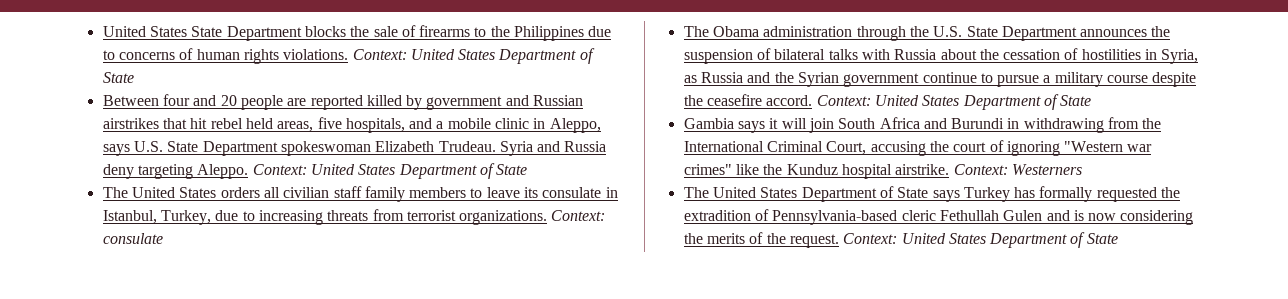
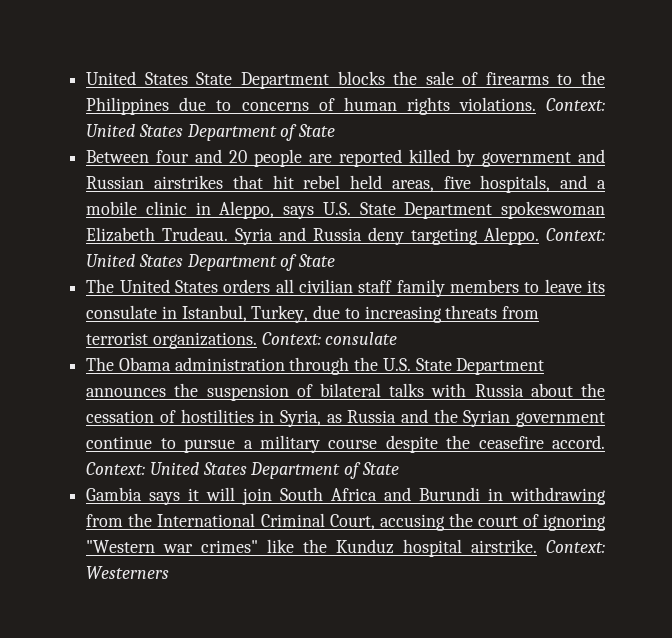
- The United States Department of State says Turkey has formally requested the extradition of Pennsylvania-based cleric Fethullah Gulen and is now considering the merits of the request. Context: United States Department of State

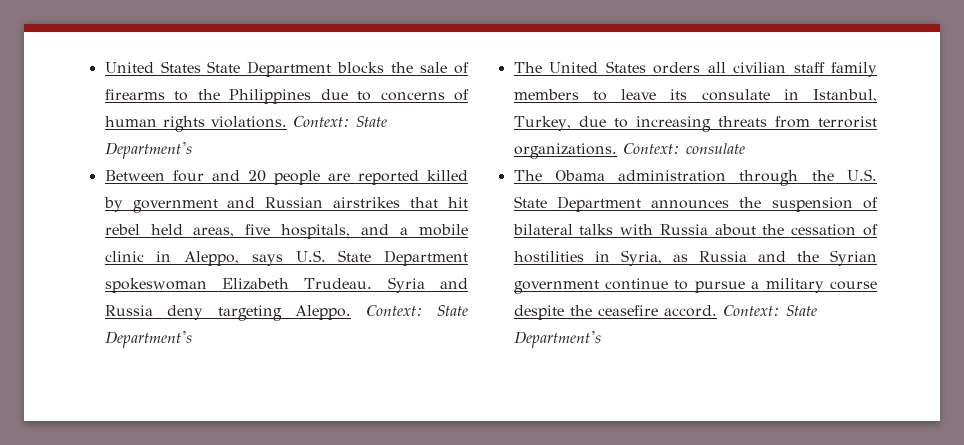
- United States State Department blocks the sale of firearms to the Philippines due to concerns of human rights violations. Context: United States Department of State
+ United States State Department blocks the sale of firearms to the Philippines due to concerns of human rights violations. Context: State Department's
- Syria and Russia deny targeting Aleppo. Context: United States Department of State
+ Syria and Russia deny targeting Aleppo. Context: State Department's
- The Obama administration through the U.S. State Department announces the suspension of bilateral talks with Russia about the cessation of hostilities in Syria, as Russia and the Syrian government continue to pursue a military course despite the ceasefire accord. Context: United States Department of State
- Gambia says it will join South Africa and Burundi in withdrawing from the International Criminal Court, accusing the court of ignoring "Western war crimes" like the Kunduz hospital airstrike. Context: Westerners
+ The Obama administration through the U.S. State Department announces the suspension of bilateral talks with Russia about the cessation of hostilities in Syria, as Russia and the Syrian government continue to pursue a military course despite the ceasefire accord. Context: State Department's

